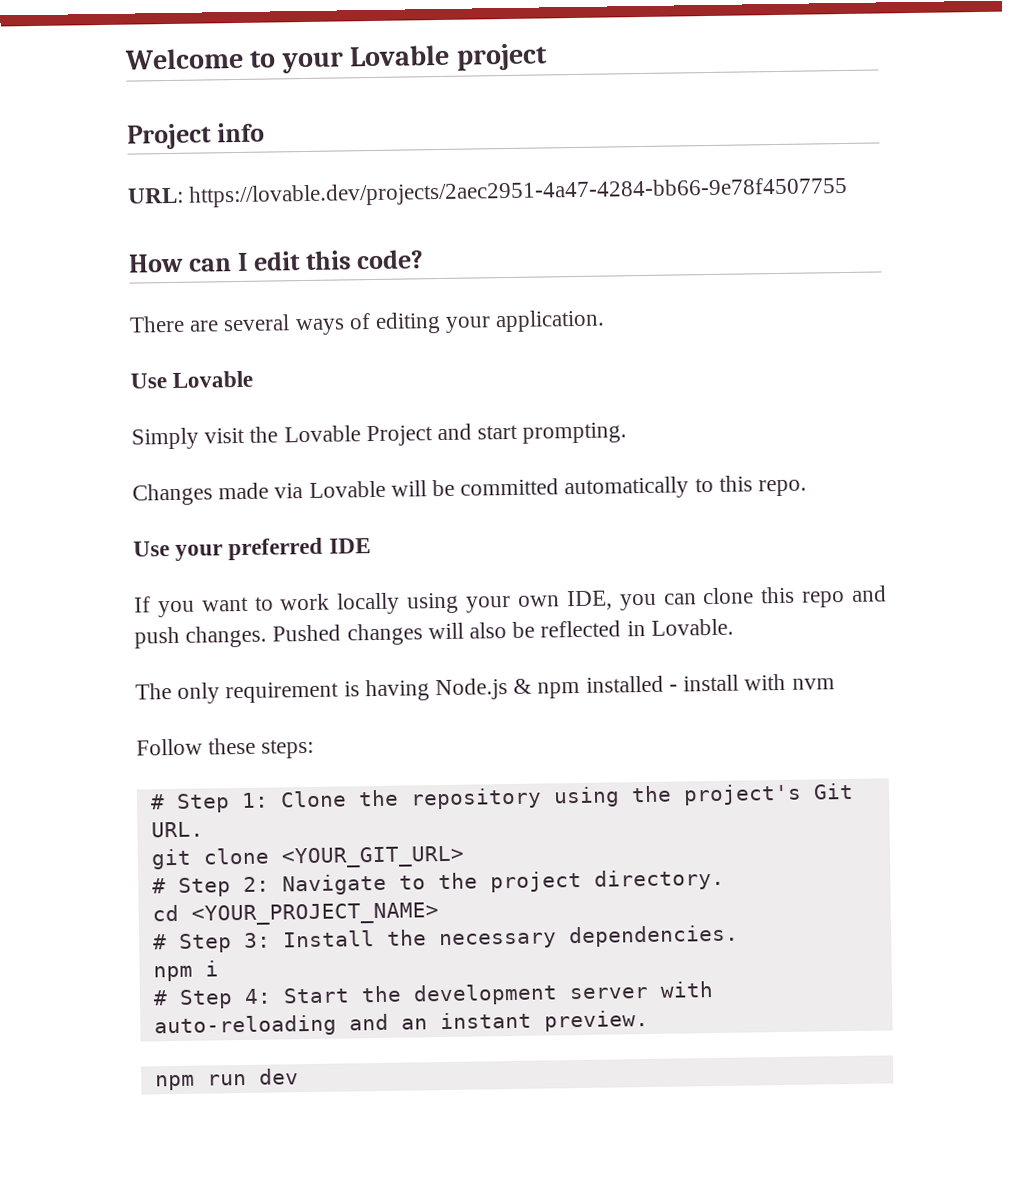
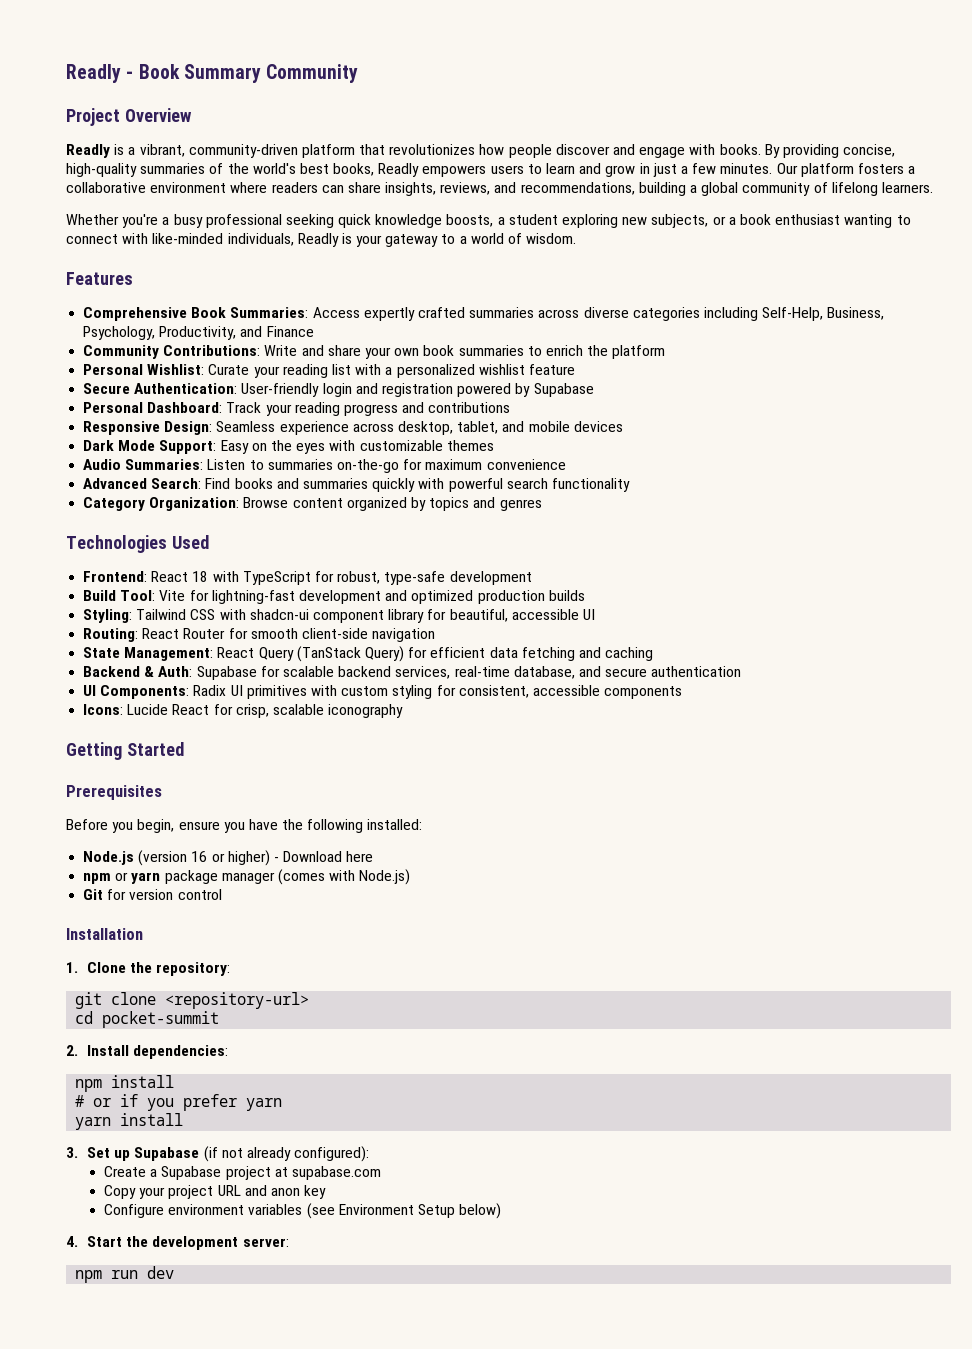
- Welcome to your Lovable project
- Project info
- URL: https://lovable.dev/projects/2aec2951-4a47-4284-bb66-9e78f4507755
- How can I edit this code?
- There are several ways of editing your application.
- Use Lovable
- Simply visit the Lovable Project and start prompting.
- Changes made via Lovable will be committed automatically to this repo.
- Use your preferred IDE
- If you want to work locally using your own IDE, you can clone this repo and push changes. Pushed changes will also be reflected in Lovable.
- The only requirement is having Node.js & npm installed - install with nvm
- Follow these steps:
- # Step 1: Clone the repository using the project's Git URL.
- git clone <YOUR_GIT_URL>
- # Step 2: Navigate to the project directory.
- cd <YOUR_PROJECT_NAME>
- # Step 3: Install the necessary dependencies.
- npm i
- # Step 4: Start the development server with auto-reloading and an instant preview.
+ Readly - Book Summary Community
+ Project Overview
+ Readly is a vibrant, community-driven platform that revolutionizes how people discover and engage with books. By providing concise, high-quality summaries of the world's best books, Readly empowers users to learn and grow in just a few minutes. Our platform fosters a collaborative environment where readers can share insights, reviews, and recommendations, building a global community of lifelong learners.
+ Whether you're a busy professional seeking quick knowledge boosts, a student exploring new subjects, or a book enthusiast wanting to connect with like-minded individuals, Readly is your gateway to a world of wisdom.
+ Features
+ Comprehensive Book Summaries: Access expertly crafted summaries across diverse categories including Self-Help, Business, Psychology, Productivity, and Finance
+ Community Contributions: Write and share your own book summaries to enrich the platform
+ Personal Wishlist: Curate your reading list with a personalized wishlist feature
+ Secure Authentication: User-friendly login and registration powered by Supabase
+ Personal Dashboard: Track your reading progress and contributions
+ Responsive Design: Seamless experience across desktop, tablet, and mobile devices
+ Dark Mode Support: Easy on the eyes with customizable themes
+ Audio Summaries: Listen to summaries on-the-go for maximum convenience
+ Advanced Search: Find books and summaries quickly with powerful search functionality
+ Category Organization: Browse content organized by topics and genres
+ Technologies Used
+ Frontend: React 18 with TypeScript for robust, type-safe development
+ Build Tool: Vite for lightning-fast development and optimized production builds
+ Styling: Tailwind CSS with shadcn-ui component library for beautiful, accessible UI
+ Routing: React Router for smooth client-side navigation
+ State Management: React Query (TanStack Query) for efficient data fetching and caching
+ Backend & Auth: Supabase for scalable backend services, real-time database, and secure authentication
+ UI Components: Radix UI primitives with custom styling for consistent, accessible components
+ Icons: Lucide React for crisp, scalable iconography
+ Getting Started
+ Prerequisites
+ Before you begin, ensure you have the following installed:
+ Node.js (version 16 or higher) - Download here
+ npm or yarn package manager (comes with Node.js)
+ Git for version control
+ Installation
+ 1. Clone the repository:
+ git clone <repository-url>
+ cd pocket-summit
+ 2. Install dependencies:
+ npm install
+ # or if you prefer yarn
+ yarn install
+ 3. Set up Supabase (if not already configured):
+ Create a Supabase project at supabase.com
+ Copy your project URL and anon key
+ Configure environment variables (see Environment Setup below)
+ 4. Start the development server:

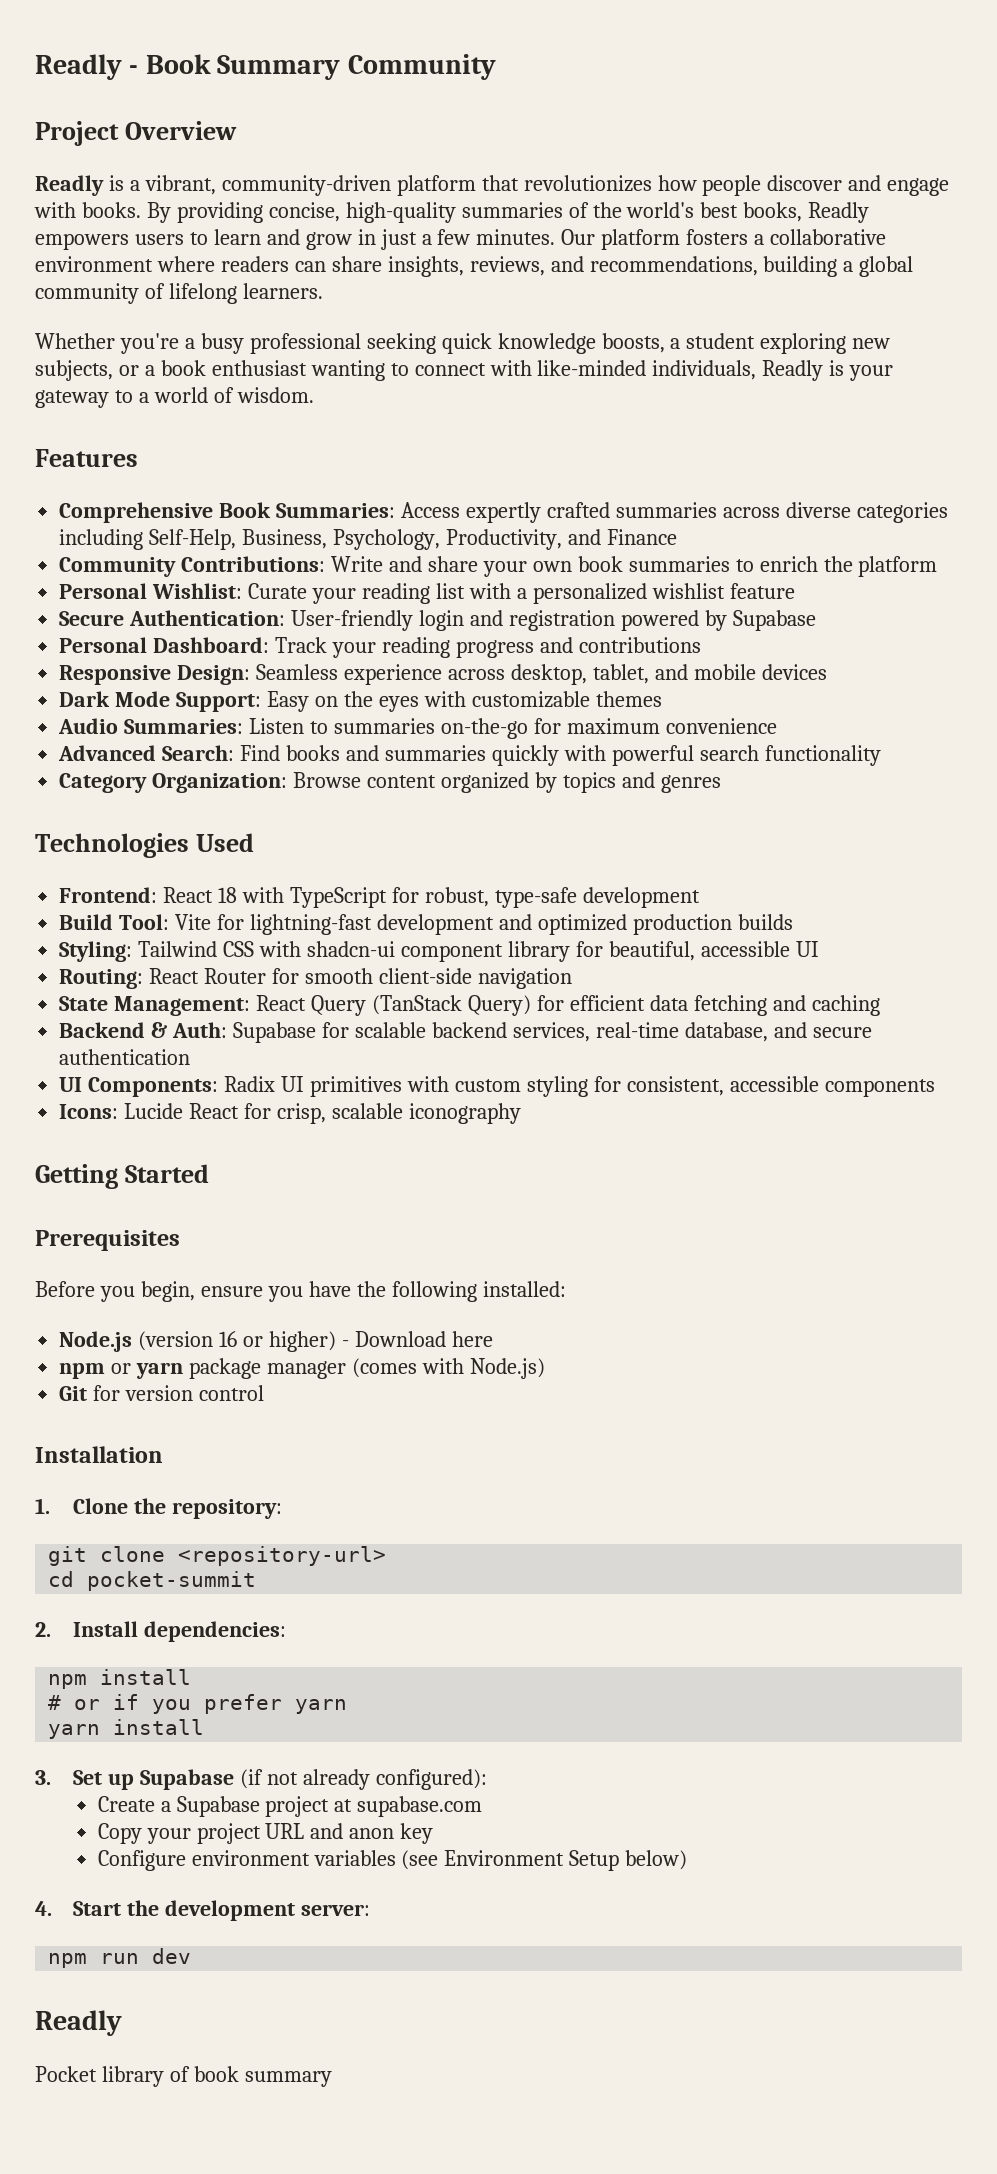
  npm run dev
+ Readly
+ Pocket library of book summary

